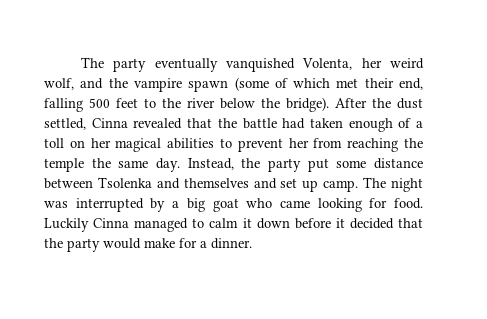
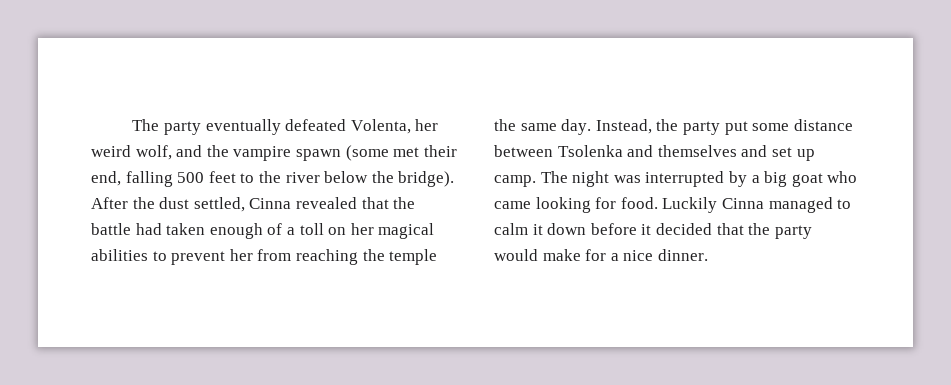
- The party eventually vanquished Volenta, her weird wolf, and the vampire spawn (some of which met their end, falling 500 feet to the river below the bridge).
+ The party eventually defeated Volenta, her weird wolf, and the vampire spawn (some met their end, falling 500 feet to the river below the bridge).
- Luckily Cinna managed to calm it down before it decided that the party would make for a dinner.
+ Luckily Cinna managed to calm it down before it decided that the party would make for a nice dinner.

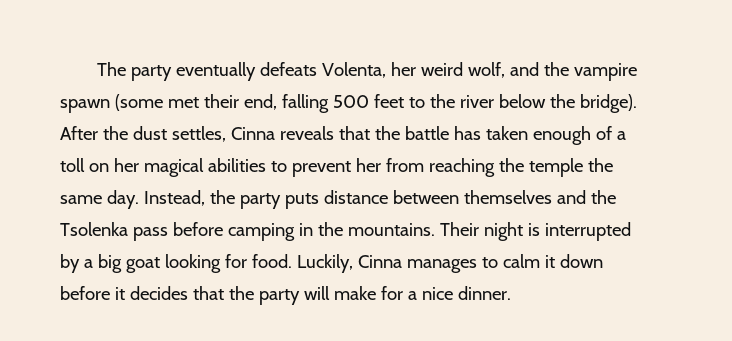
- The party eventually defeated Volenta, her weird wolf, and the vampire spawn (some met their end, falling 500 feet to the river below the bridge).
+ The party eventually defeats Volenta, her weird wolf, and the vampire spawn (some met their end, falling 500 feet to the river below the bridge).
- After the dust settled, Cinna revealed that the battle had taken enough of a toll on her magical abilities to prevent her from reaching the temple the same day.
+ After the dust settles, Cinna reveals that the battle has taken enough of a toll on her magical abilities to prevent her from reaching the temple the same day.
- Instead, the party put some distance between Tsolenka and themselves and set up camp. The night was interrupted by a big goat who came looking for food.
+ Instead, the party puts distance between themselves and the Tsolenka pass before camping in the mountains. Their night is interrupted by a big goat looking for food.
- Luckily Cinna managed to calm it down before it decided that the party would make for a nice dinner.
+ Luckily, Cinna manages to calm it down before it decides that the party will make for a nice dinner.

